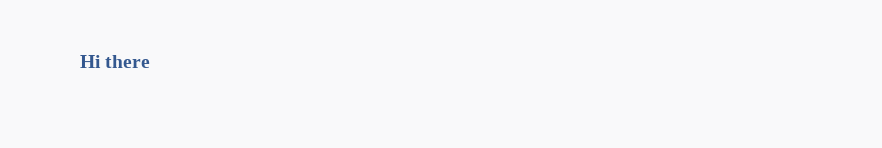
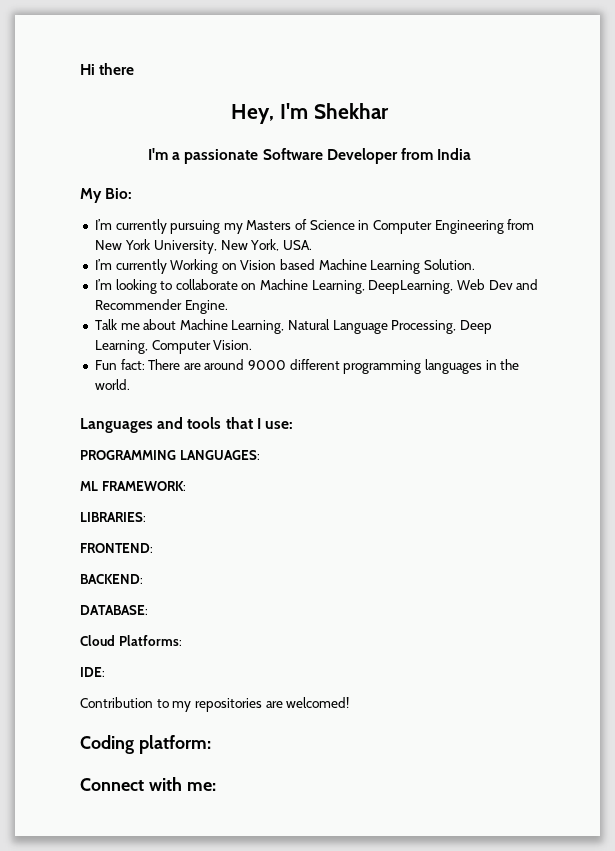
+ Hey, I'm Shekhar
+ I'm a passionate Software Developer from India
+ My Bio:
+ I’m currently pursuing my Masters of Science in Computer Engineering from New York University, New York, USA.
+ I’m currently Working on Vision based Machine Learning Solution.
+ I’m looking to collaborate on Machine Learning, DeepLearning, Web Dev and Recommender Engine.
+ Talk me about Machine Learning, Natural Language Processing, Deep Learning, Computer Vision.
+ Fun fact: There are around 9000 different programming languages in the world.
+ Languages and tools that I use:
+ PROGRAMMING LANGUAGES:
+ ML FRAMEWORK:
+ LIBRARIES:
+ FRONTEND:
+ BACKEND:
+ DATABASE:
+ Cloud Platforms:
+ IDE:
+ Contribution to my repositories are welcomed!
+ Coding platform:
+ Connect with me:

